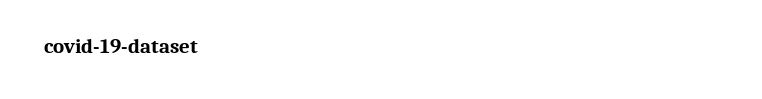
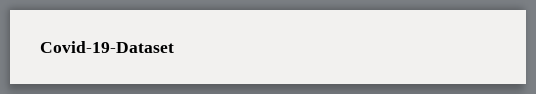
- covid-19-dataset
+ Covid-19-Dataset

